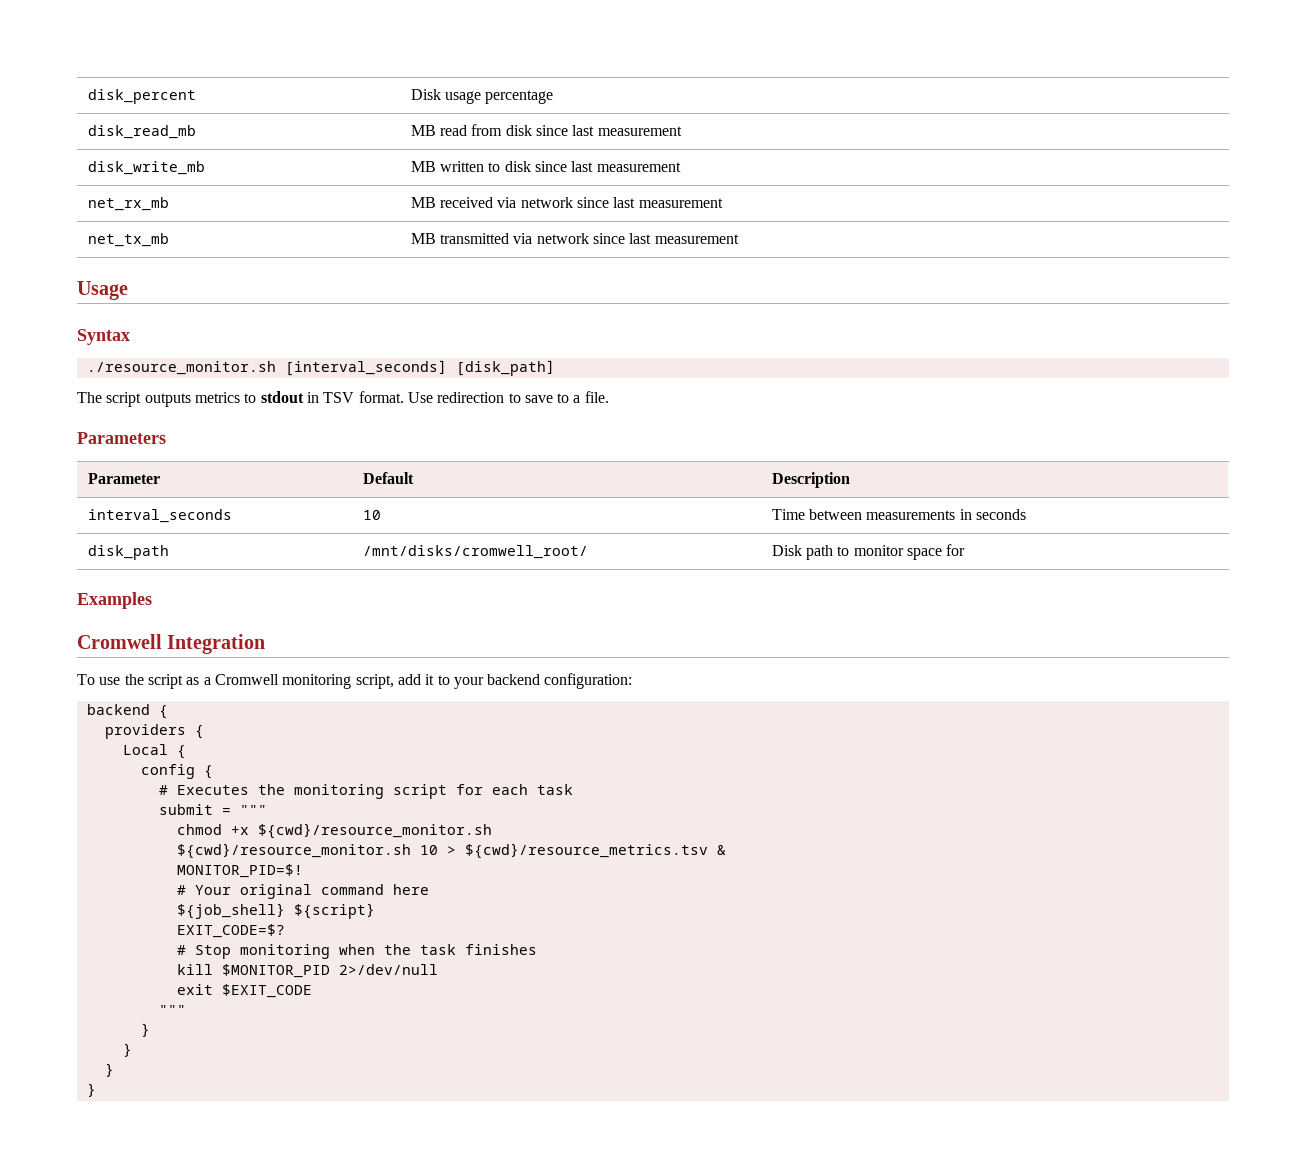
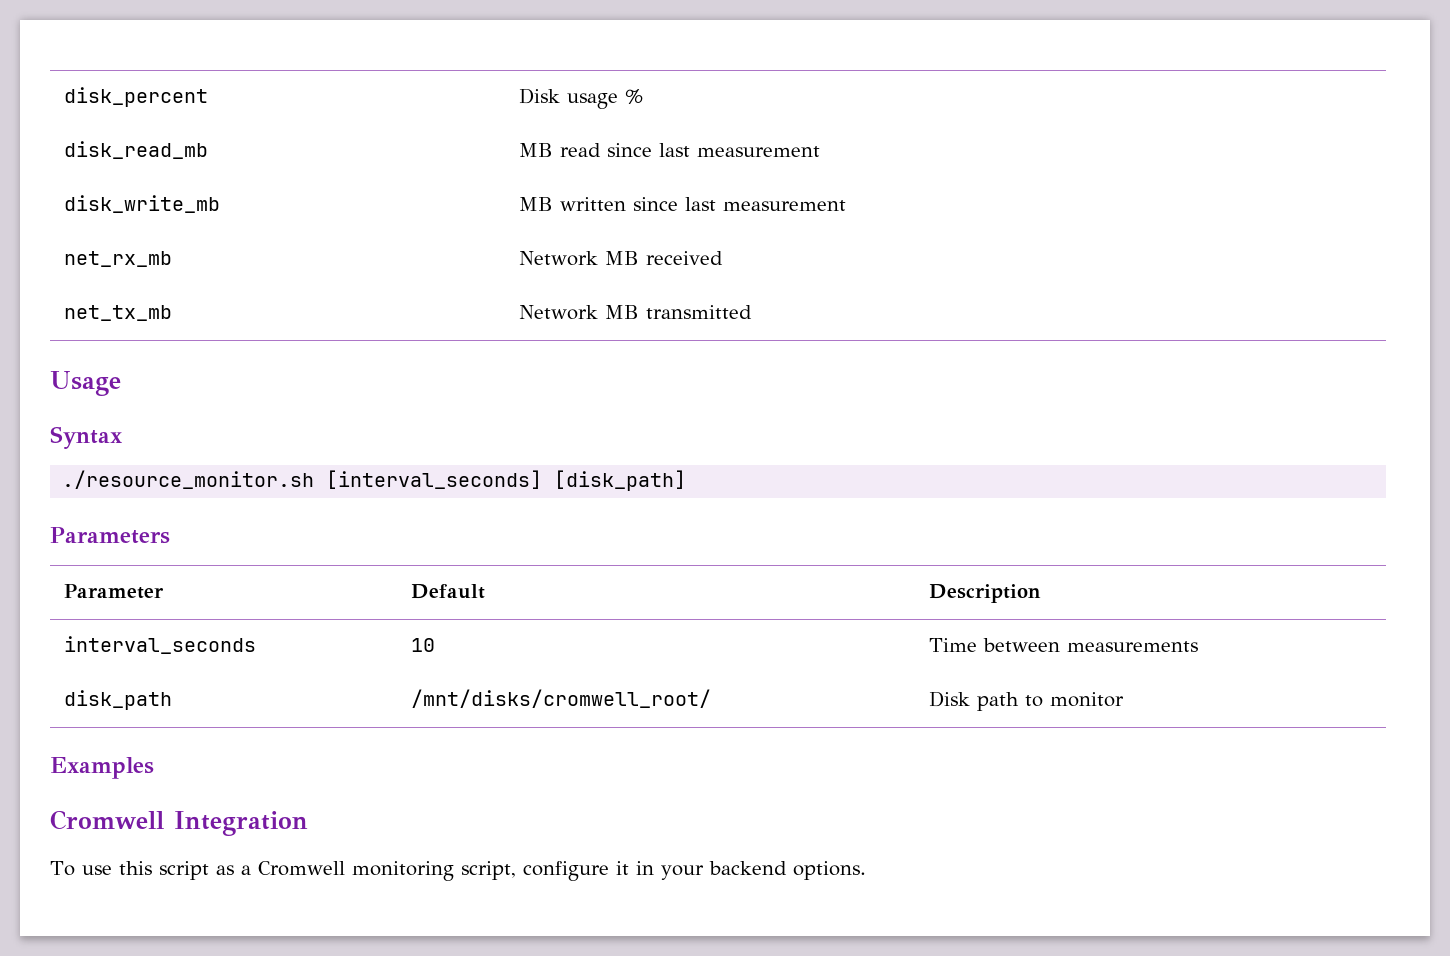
- disk_percent | Disk usage percentage
+ disk_percent | Disk usage %
- disk_read_mb | MB read from disk since last measurement
+ disk_read_mb | MB read since last measurement
- disk_write_mb | MB written to disk since last measurement
+ disk_write_mb | MB written since last measurement
- net_rx_mb | MB received via network since last measurement
+ net_rx_mb | Network MB received
- net_tx_mb | MB transmitted via network since last measurement
+ net_tx_mb | Network MB transmitted
- The script outputs metrics to stdout in TSV format. Use redirection to save to a file.
- interval_seconds | 10 | Time between measurements in seconds
+ interval_seconds | 10 | Time between measurements
- disk_path | /mnt/disks/cromwell_root/ | Disk path to monitor space for
+ disk_path | /mnt/disks/cromwell_root/ | Disk path to monitor
- To use the script as a Cromwell monitoring script, add it to your backend configuration:
- backend {
- providers {
- Local {
- config {
- # Executes the monitoring script for each task
- submit = """
- chmod +x ${cwd}/resource_monitor.sh
- ${cwd}/resource_monitor.sh 10 > ${cwd}/resource_metrics.tsv &
- MONITOR_PID=$!
- # Your original command here
- ${job_shell} ${script}
- EXIT_CODE=$?
- # Stop monitoring when the task finishes
- kill $MONITOR_PID 2>/dev/null
- exit $EXIT_CODE
- """
- }
- }
- }
- }
+ To use this script as a Cromwell monitoring script, configure it in your backend options.

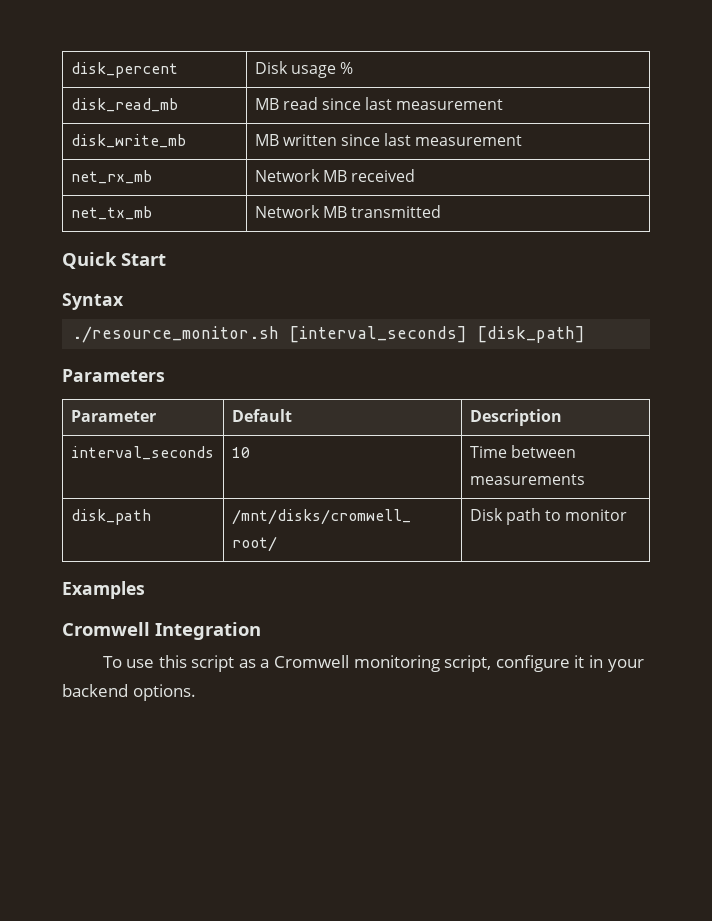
- Usage
+ Quick Start

